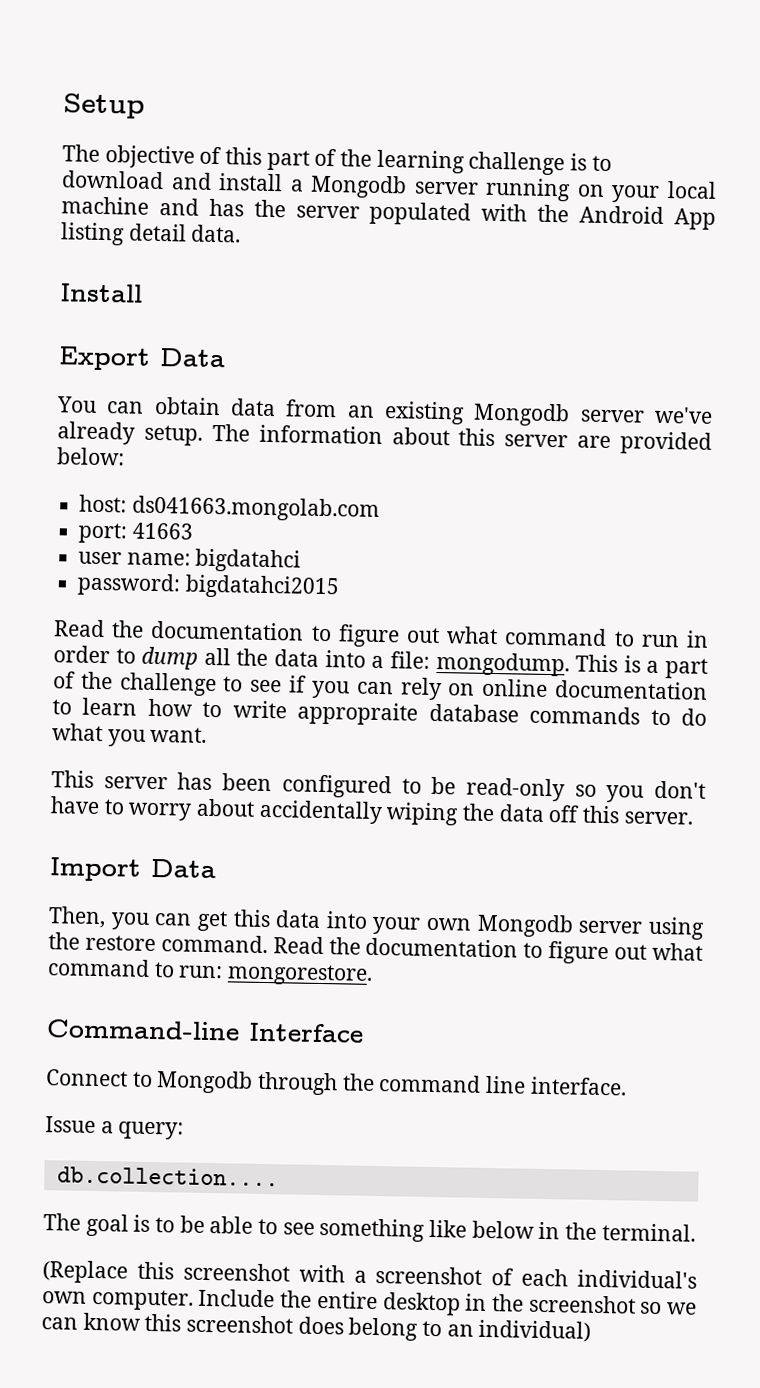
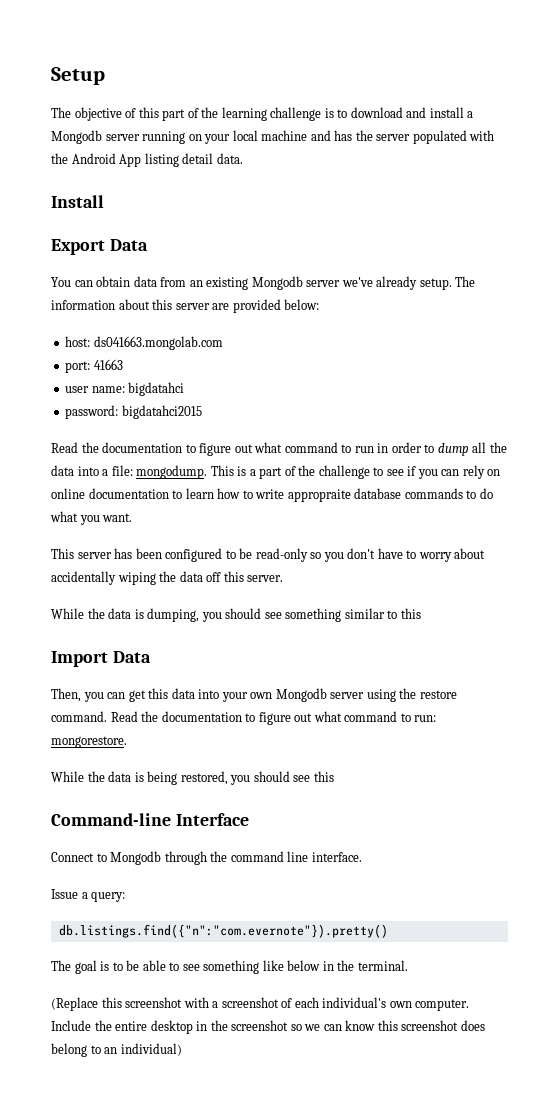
+ While the data is dumping, you should see something similar to this
+ While the data is being restored, you should see this
- db.collection....
+ db.listings.find({"n":"com.evernote"}).pretty()

